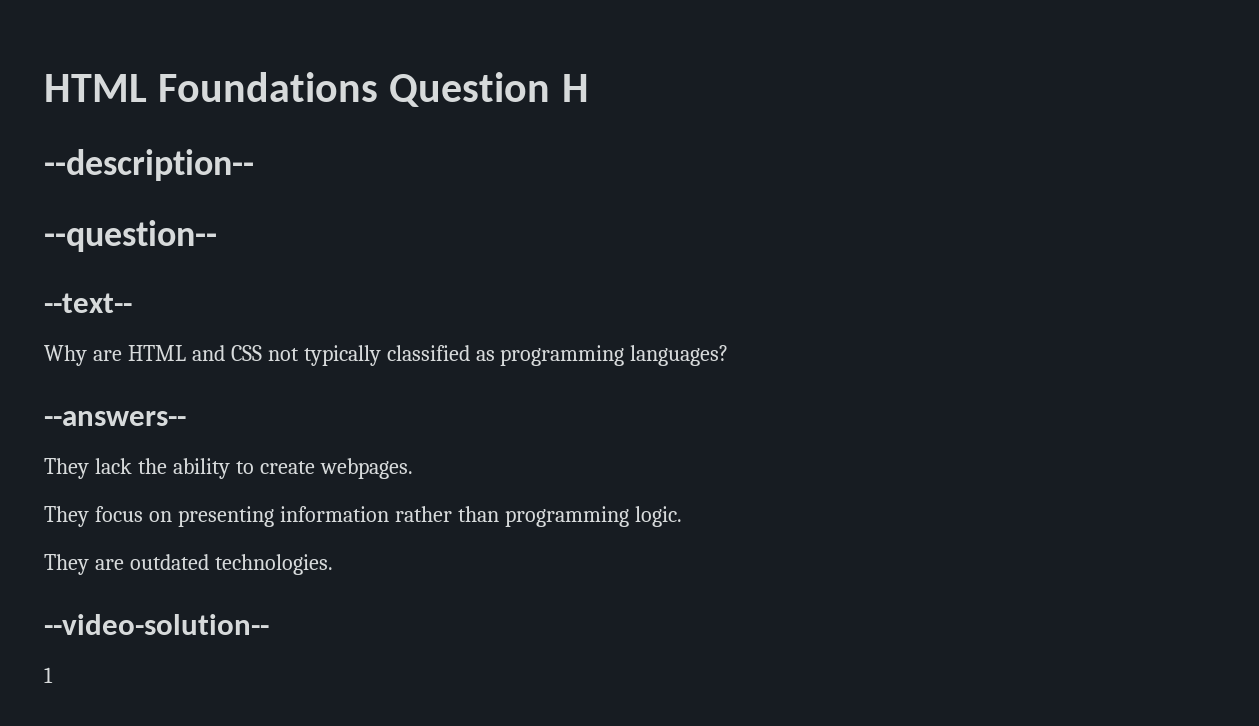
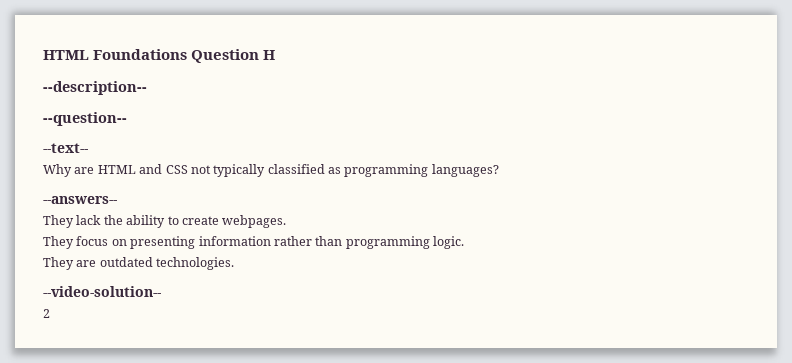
- 1
+ 2

